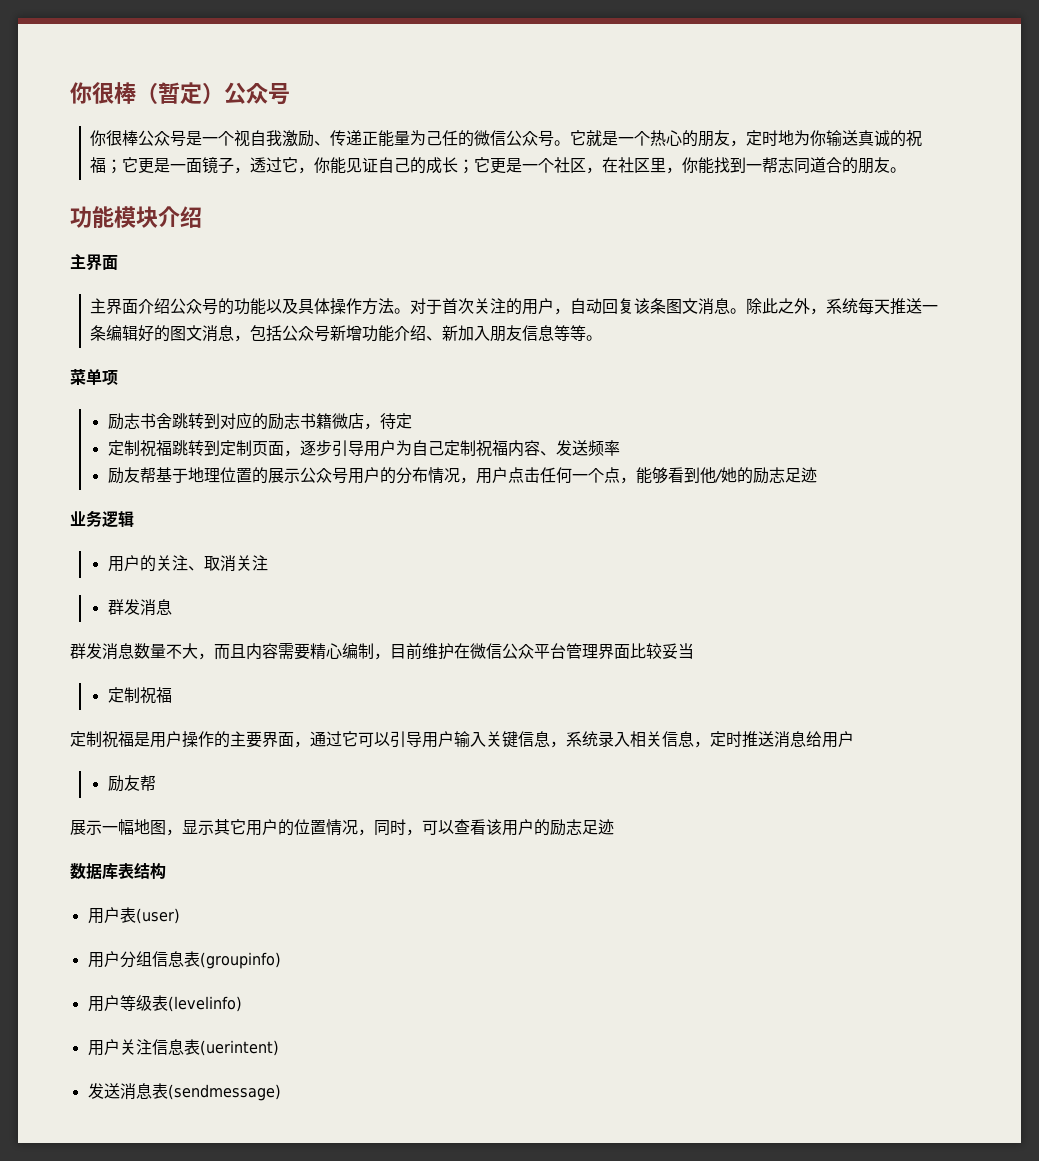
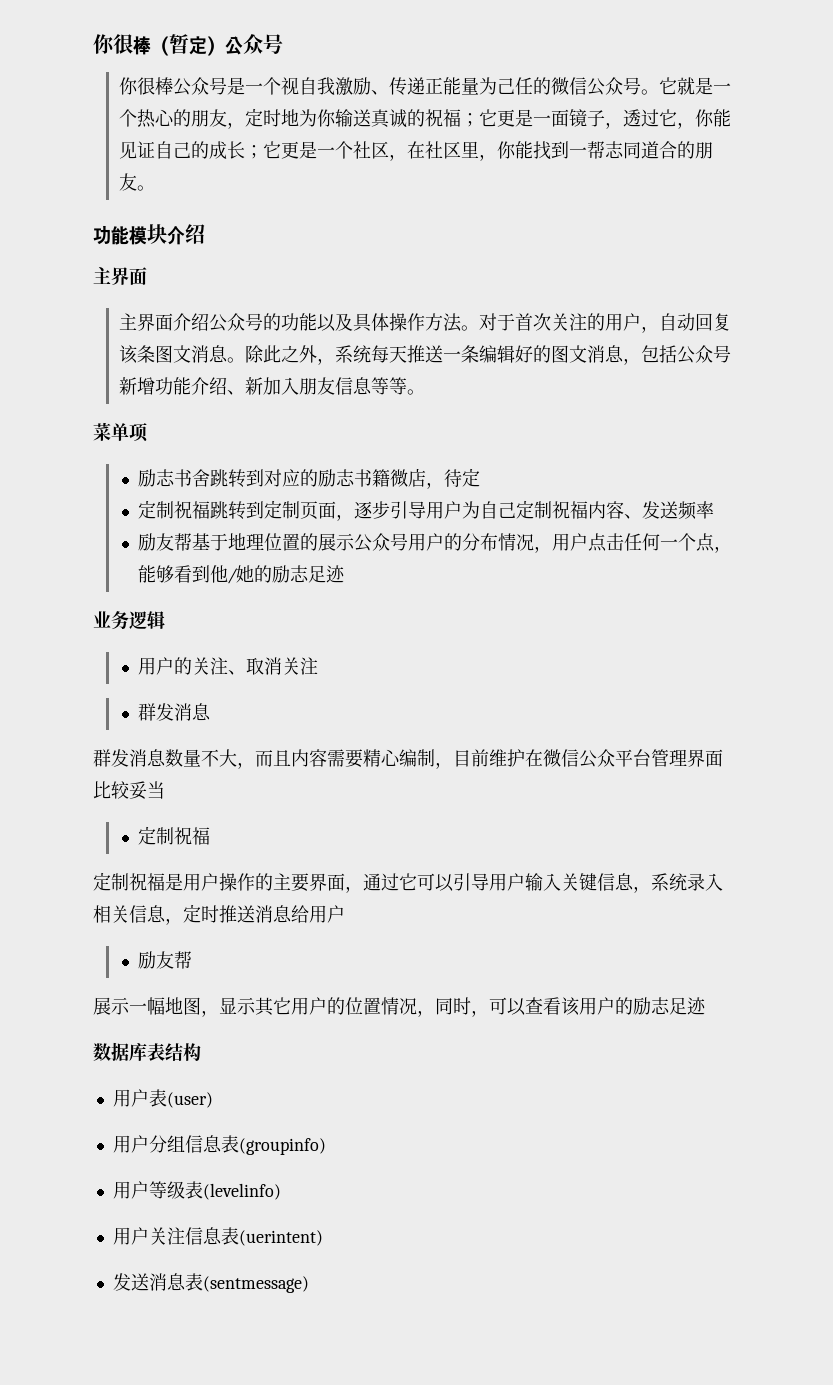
- 发送消息表(sendmessage)
+ 发送消息表(sentmessage)

